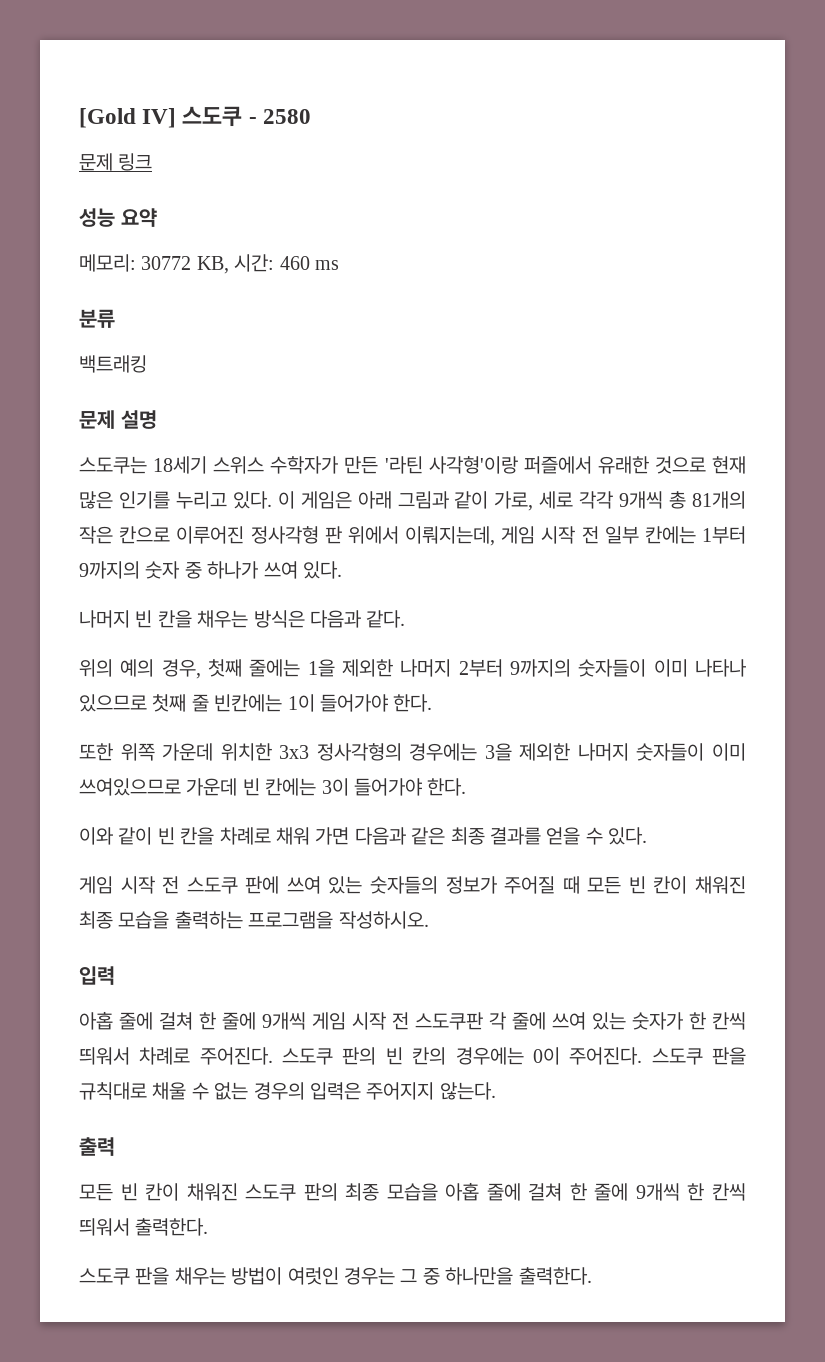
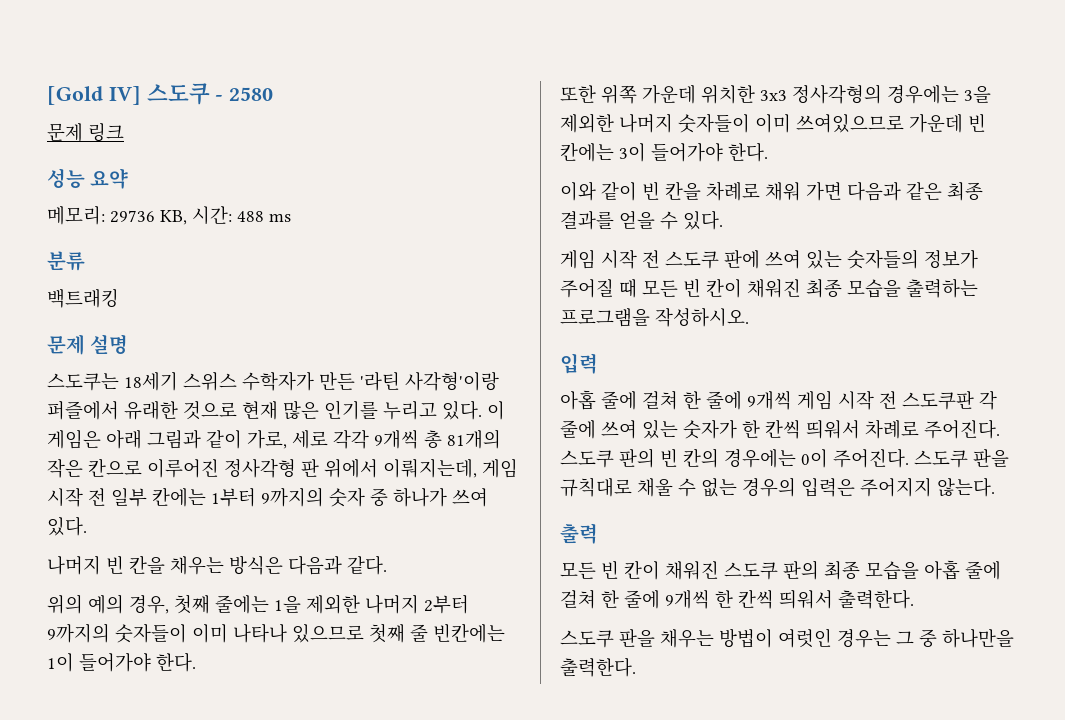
- 메모리: 30772 KB, 시간: 460 ms
+ 메모리: 29736 KB, 시간: 488 ms

